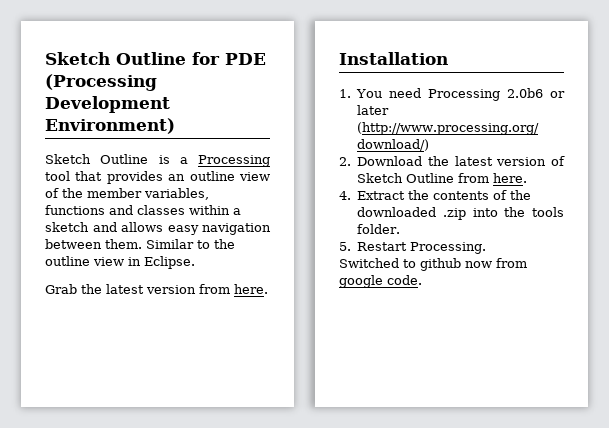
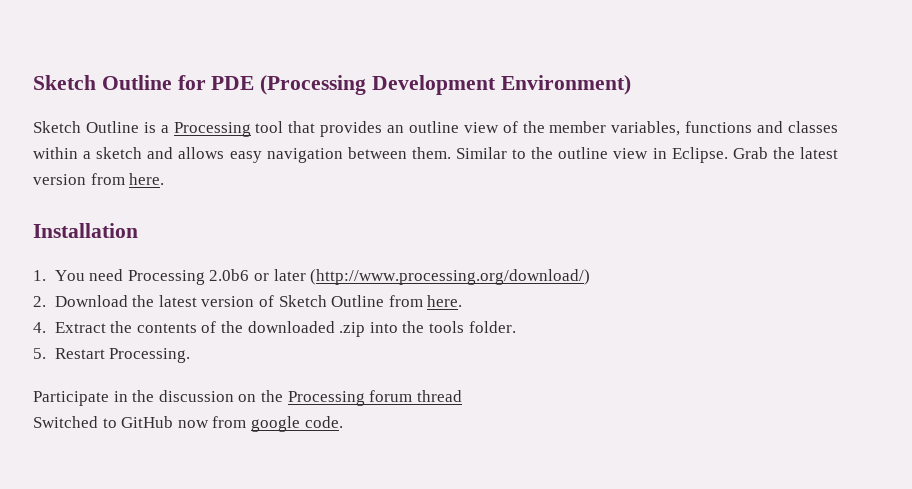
- Similar to the outline view in Eclipse.
- Grab the latest version from here.
+ Similar to the outline view in Eclipse. Grab the latest version from here.
+ Participate in the discussion on the Processing forum thread
- Switched to github now from google code.
+ Switched to GitHub now from google code.

